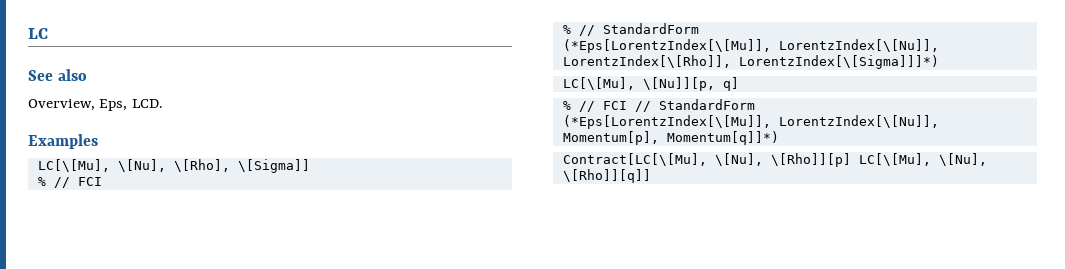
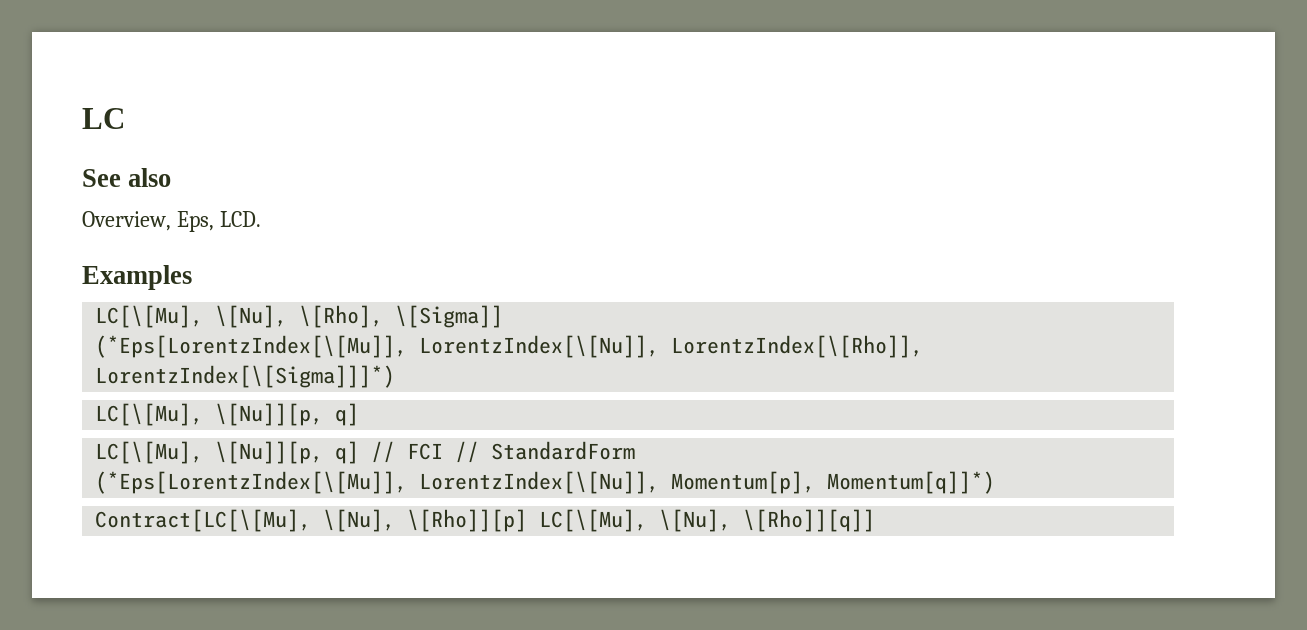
  LC[\[Mu], \[Nu], \[Rho], \[Sigma]]
- % // FCI
- % // StandardForm
- % // FCI // StandardForm
+ LC[\[Mu], \[Nu]][p, q] // FCI // StandardForm

